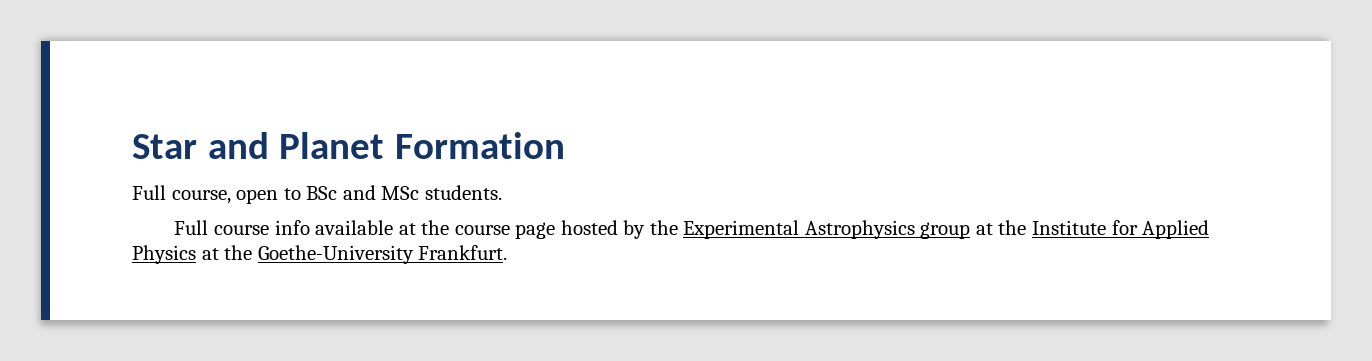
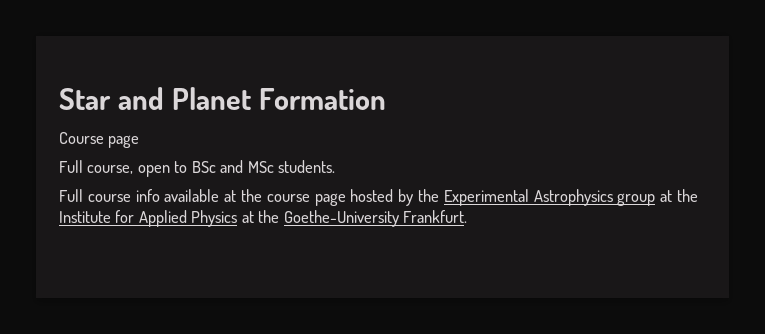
+ Course page

